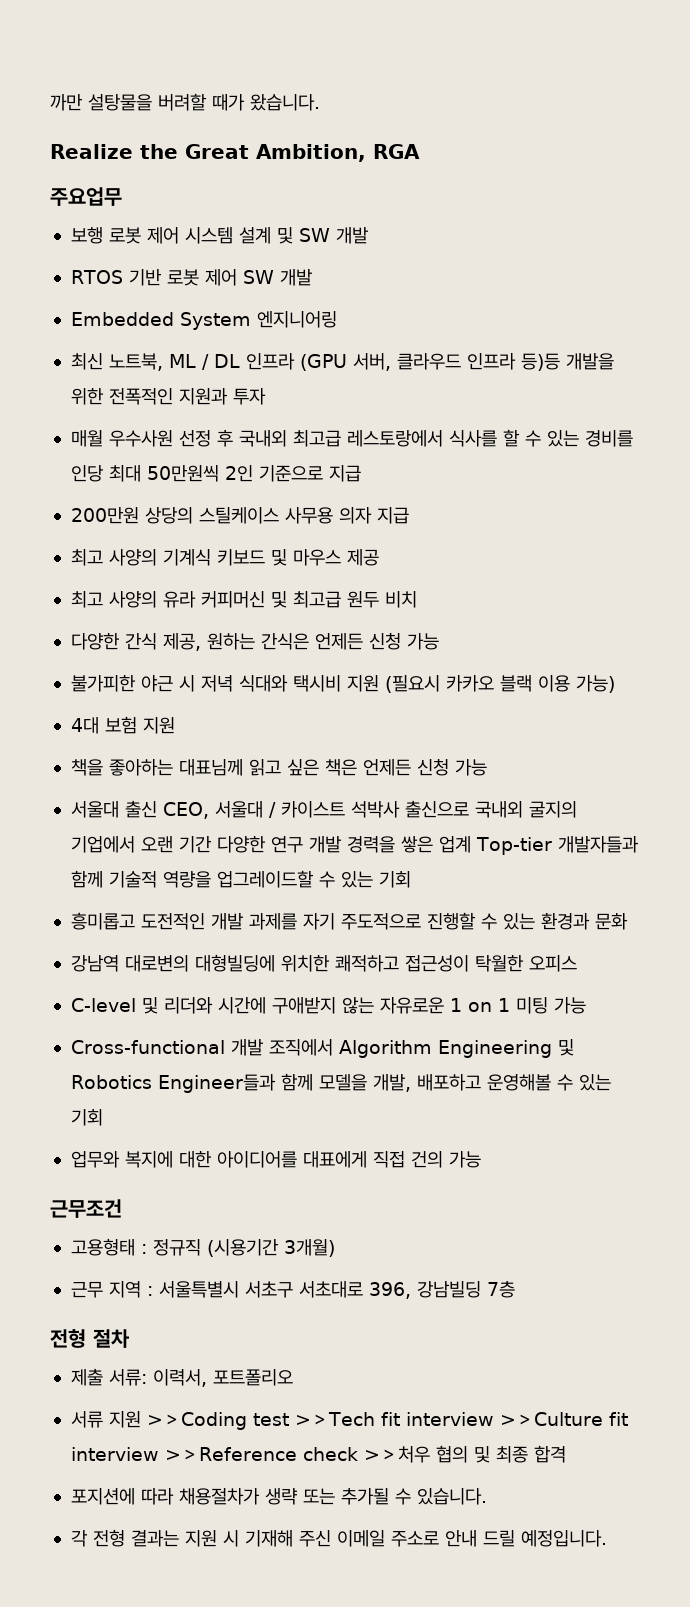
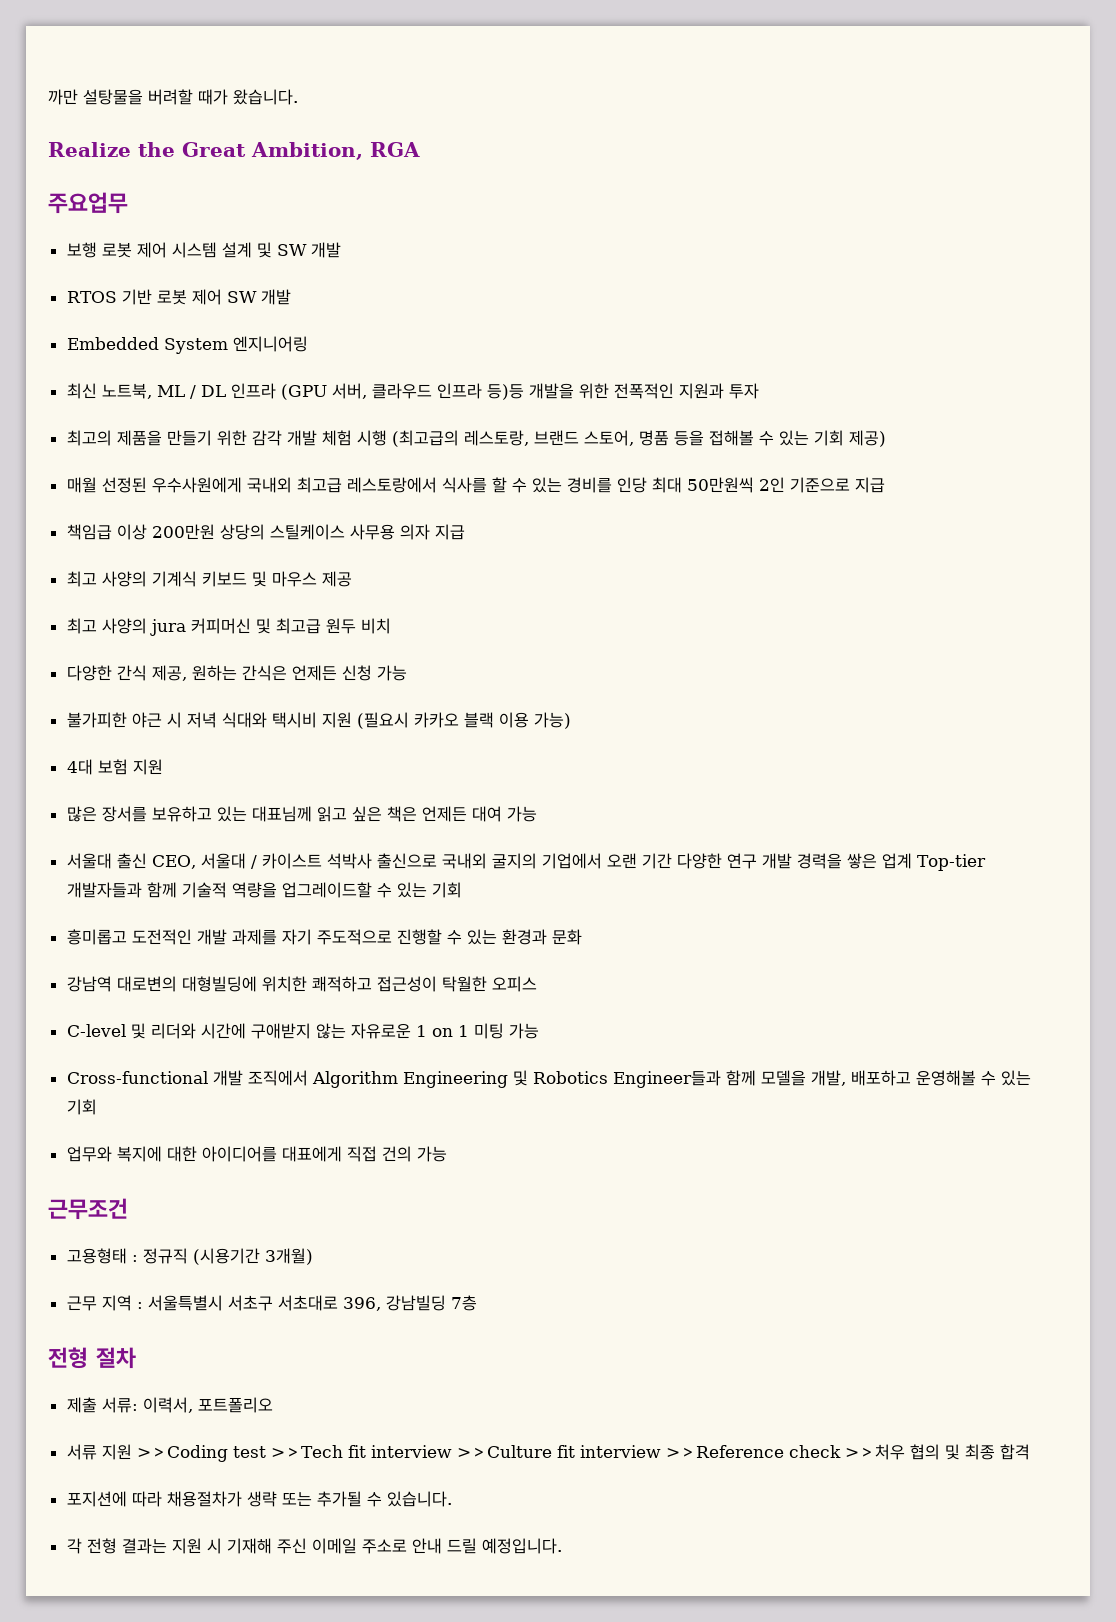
- 매월 우수사원 선정 후 국내외 최고급 레스토랑에서 식사를 할 수 있는 경비를 인당 최대 50만원씩 2인 기준으로 지급
+ 최고의 제품을 만들기 위한 감각 개발 체험 시행 (최고급의 레스토랑, 브랜드 스토어, 명품 등을 접해볼 수 있는 기회 제공)
+ 매월 선정된 우수사원에게 국내외 최고급 레스토랑에서 식사를 할 수 있는 경비를 인당 최대 50만원씩 2인 기준으로 지급
- 200만원 상당의 스틸케이스 사무용 의자 지급
+ 책임급 이상 200만원 상당의 스틸케이스 사무용 의자 지급
- 최고 사양의 유라 커피머신 및 최고급 원두 비치
+ 최고 사양의 jura 커피머신 및 최고급 원두 비치
- 책을 좋아하는 대표님께 읽고 싶은 책은 언제든 신청 가능
+ 많은 장서를 보유하고 있는 대표님께 읽고 싶은 책은 언제든 대여 가능

